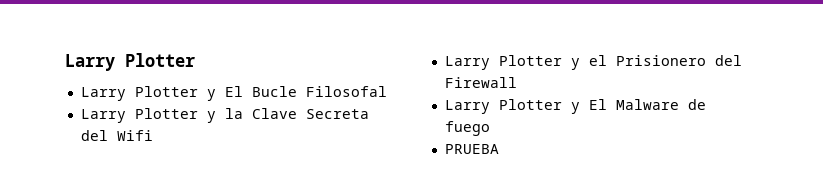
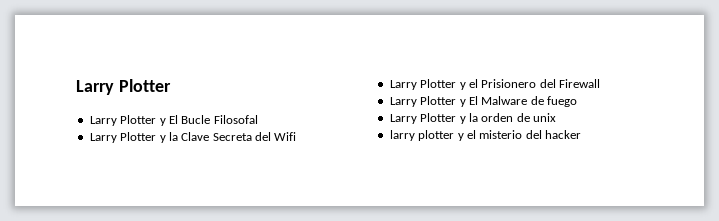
- PRUEBA
+ Larry Plotter y la orden de unix
+ larry plotter y el misterio del hacker

